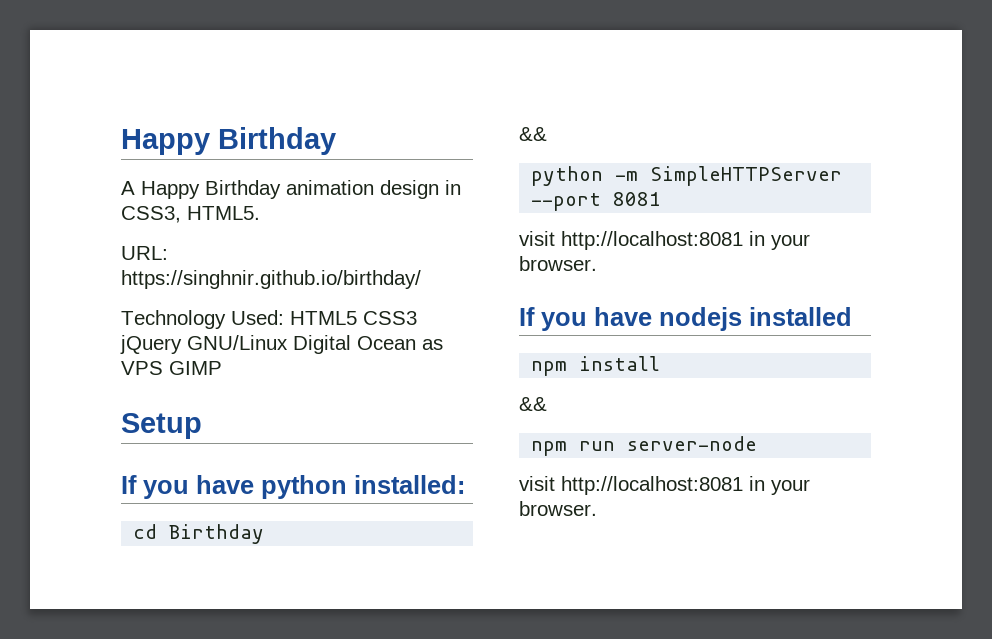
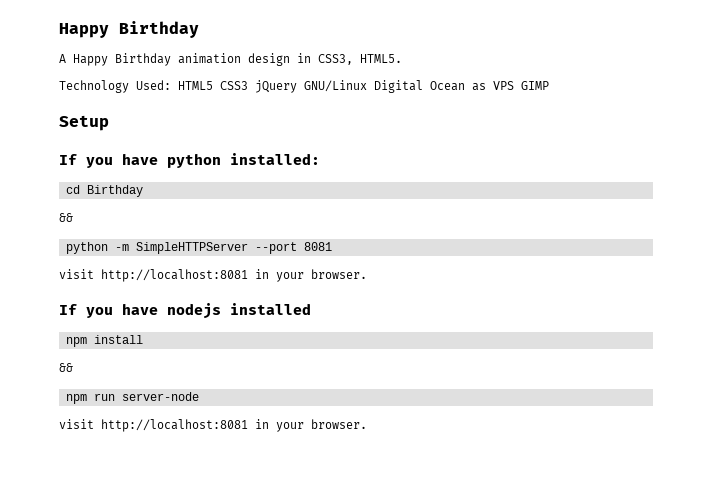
- URL: https://singhnir.github.io/birthday/

